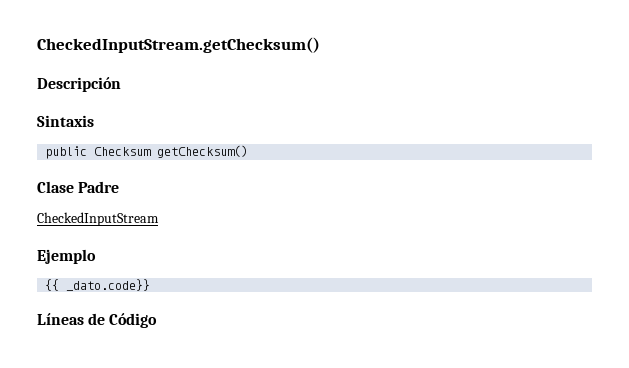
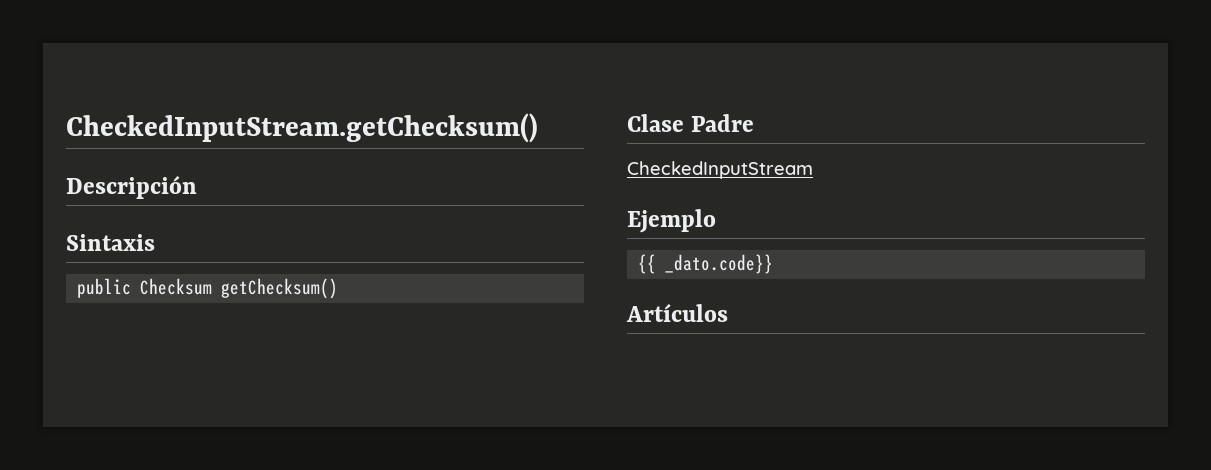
- Líneas de Código
+ Artículos

